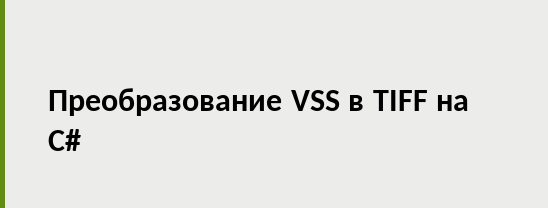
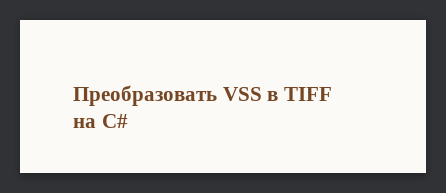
- Преобразование VSS в TIFF на C#
+ Преобразовать VSS в TIFF на C#

